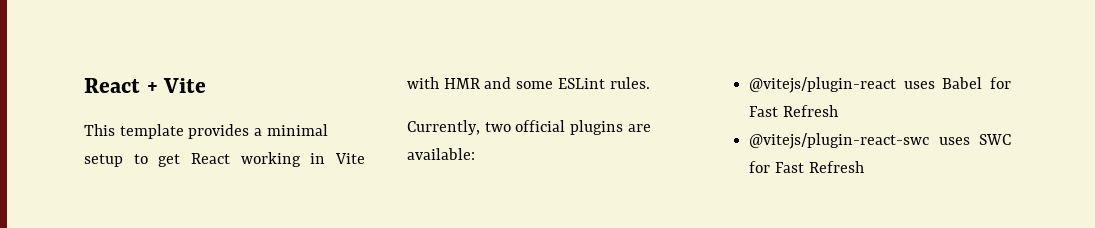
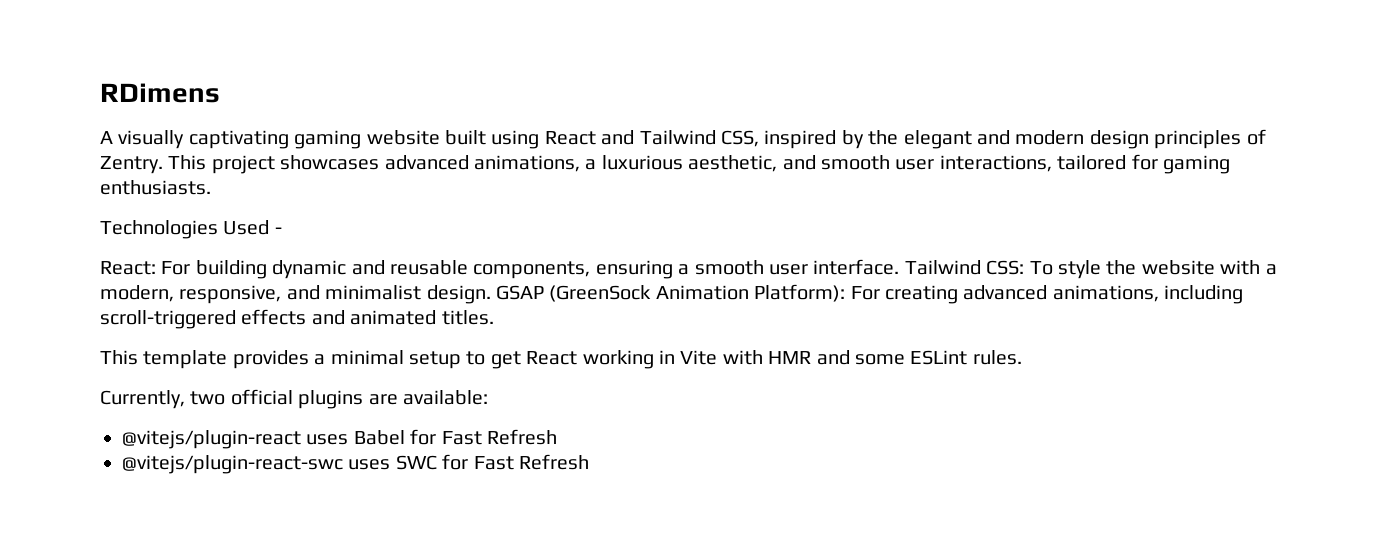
- React + Vite
+ RDimens
+ A visually captivating gaming website built using React and Tailwind CSS, inspired by the elegant and modern design principles of Zentry. This project showcases advanced animations, a luxurious aesthetic, and smooth user interactions, tailored for gaming enthusiasts.
+ Technologies Used -
+ React: For building dynamic and reusable components, ensuring a smooth user interface. Tailwind CSS: To style the website with a modern, responsive, and minimalist design. GSAP (GreenSock Animation Platform): For creating advanced animations, including scroll-triggered effects and animated titles.

